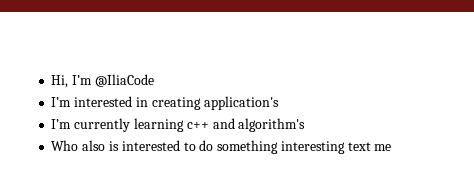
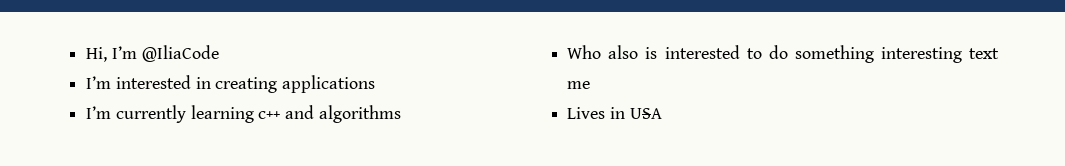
- I’m interested in creating application's
+ I’m interested in creating applications
- I’m currently learning c++ and algorithm's
+ I’m currently learning c++ and algorithms
+ Lives in USA

